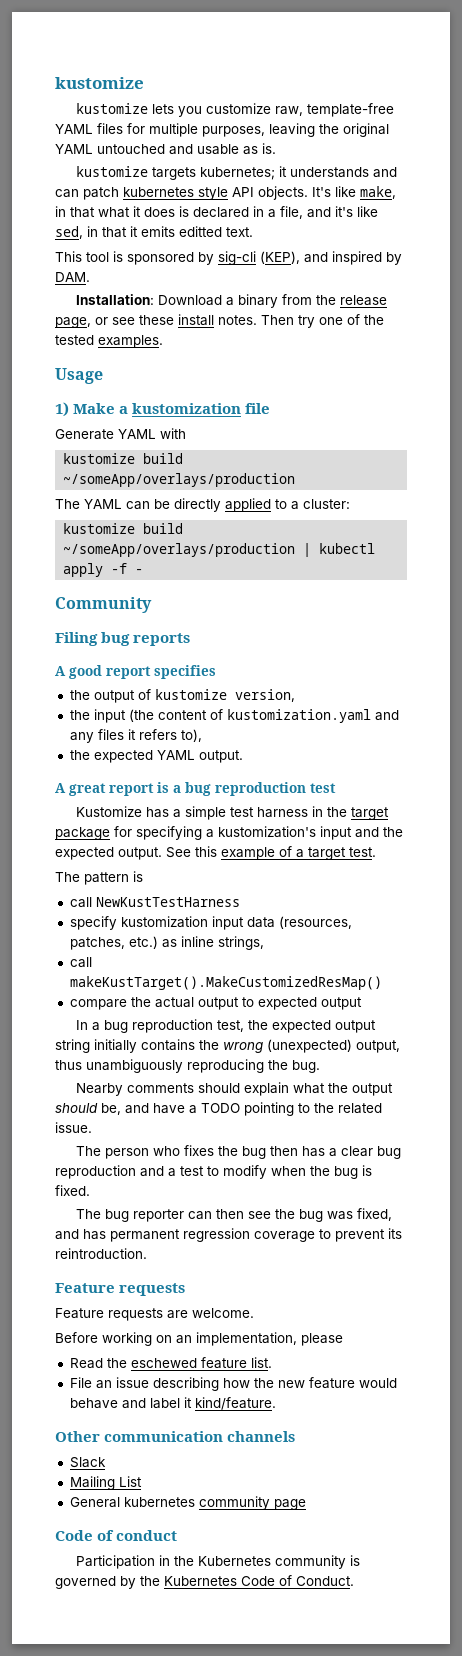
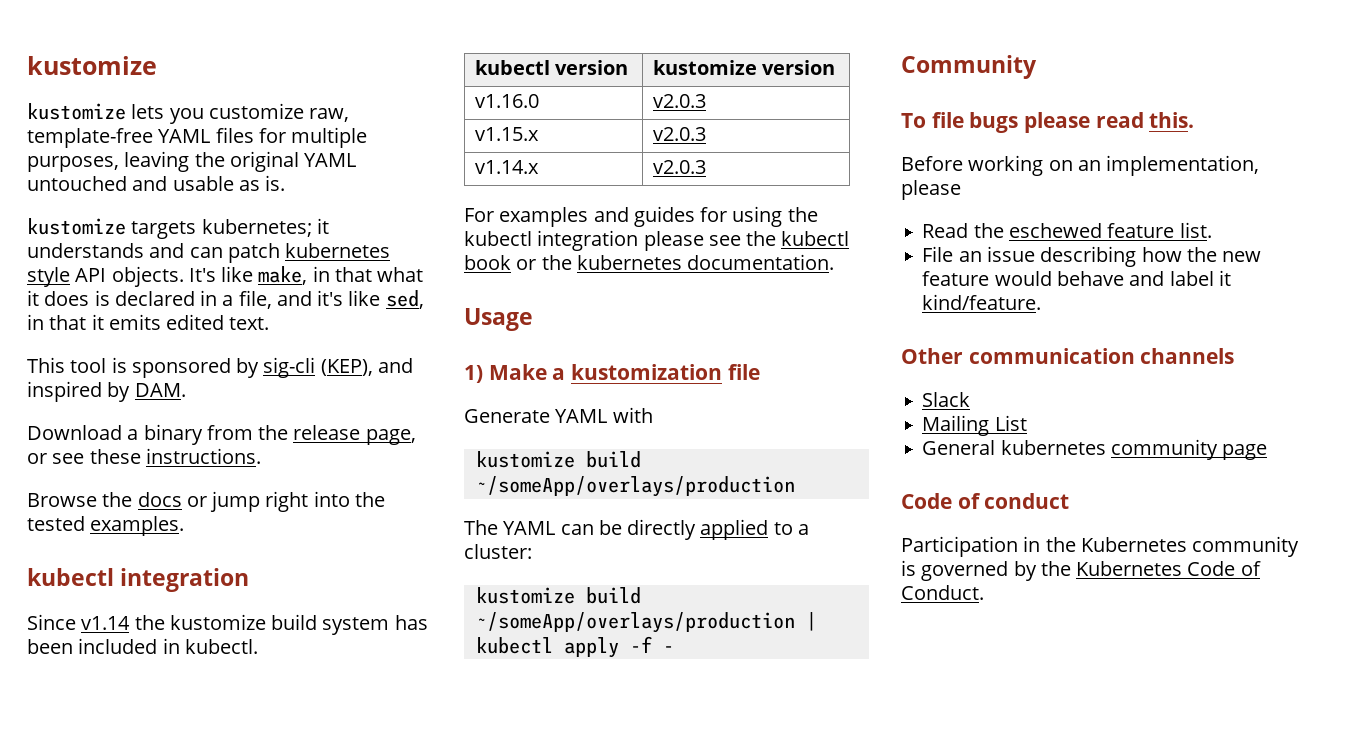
- It's like make, in that what it does is declared in a file, and it's like sed, in that it emits editted text.
+ It's like make, in that what it does is declared in a file, and it's like sed, in that it emits edited text.
- Installation: Download a binary from the release page, or see these install notes. Then try one of the tested examples.
+ Download a binary from the release page, or see these instructions.
+ Browse the docs or jump right into the tested examples.
+ kubectl integration
+ Since v1.14 the kustomize build system has been included in kubectl.
+ kubectl version | kustomize version
+ v1.16.0 | v2.0.3
+ v1.15.x | v2.0.3
+ v1.14.x | v2.0.3
+ For examples and guides for using the kubectl integration please see the kubectl book or the kubernetes documentation.
- Filing bug reports
- A good report specifies
- the output of kustomize version,
- the input (the content of kustomization.yaml and any files it refers to),
- the expected YAML output.
- A great report is a bug reproduction test
- Kustomize has a simple test harness in the target package for specifying a kustomization's input and the expected output. See this example of a target test.
- The pattern is
- call NewKustTestHarness
- specify kustomization input data (resources, patches, etc.) as inline strings,
- call makeKustTarget().MakeCustomizedResMap()
- compare the actual output to expected output
- In a bug reproduction test, the expected output string initially contains the wrong (unexpected) output, thus unambiguously reproducing the bug.
- Nearby comments should explain what the output should be, and have a TODO pointing to the related issue.
- The person who fixes the bug then has a clear bug reproduction and a test to modify when the bug is fixed.
- The bug reporter can then see the bug was fixed, and has permanent regression coverage to prevent its reintroduction.
- Feature requests
- Feature requests are welcome.
+ To file bugs please read this.

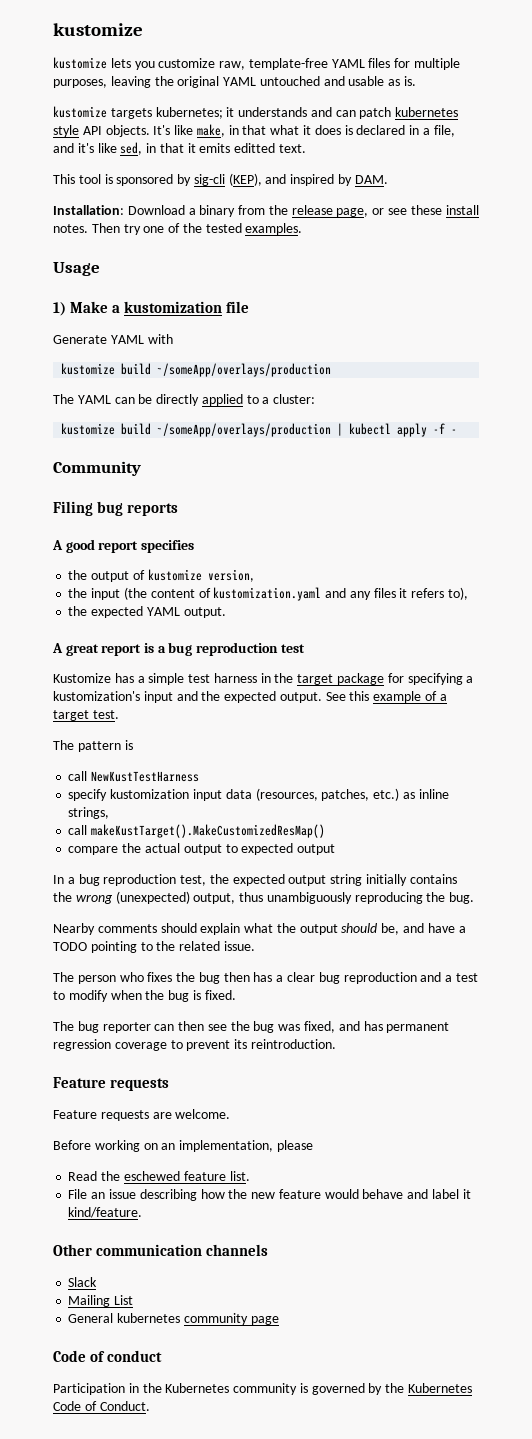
- It's like make, in that what it does is declared in a file, and it's like sed, in that it emits edited text.
+ It's like make, in that what it does is declared in a file, and it's like sed, in that it emits editted text.
- Download a binary from the release page, or see these instructions.
- Browse the docs or jump right into the tested examples.
- kubectl integration
- Since v1.14 the kustomize build system has been included in kubectl.
- kubectl version | kustomize version
- v1.16.0 | v2.0.3
- v1.15.x | v2.0.3
- v1.14.x | v2.0.3
- For examples and guides for using the kubectl integration please see the kubectl book or the kubernetes documentation.
+ Installation: Download a binary from the release page, or see these install notes. Then try one of the tested examples.
- To file bugs please read this.
+ Filing bug reports
+ A good report specifies
+ the output of kustomize version,
+ the input (the content of kustomization.yaml and any files it refers to),
+ the expected YAML output.
+ A great report is a bug reproduction test
+ Kustomize has a simple test harness in the target package for specifying a kustomization's input and the expected output. See this example of a target test.
+ The pattern is
+ call NewKustTestHarness
+ specify kustomization input data (resources, patches, etc.) as inline strings,
+ call makeKustTarget().MakeCustomizedResMap()
+ compare the actual output to expected output
+ In a bug reproduction test, the expected output string initially contains the wrong (unexpected) output, thus unambiguously reproducing the bug.
+ Nearby comments should explain what the output should be, and have a TODO pointing to the related issue.
+ The person who fixes the bug then has a clear bug reproduction and a test to modify when the bug is fixed.
+ The bug reporter can then see the bug was fixed, and has permanent regression coverage to prevent its reintroduction.
+ Feature requests
+ Feature requests are welcome.

